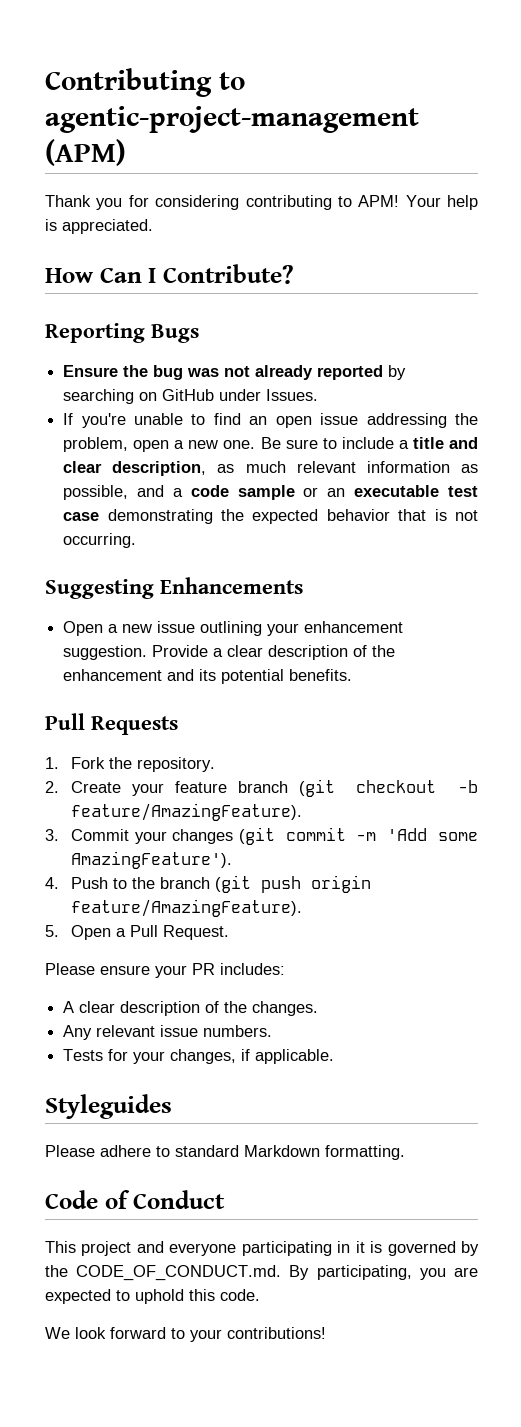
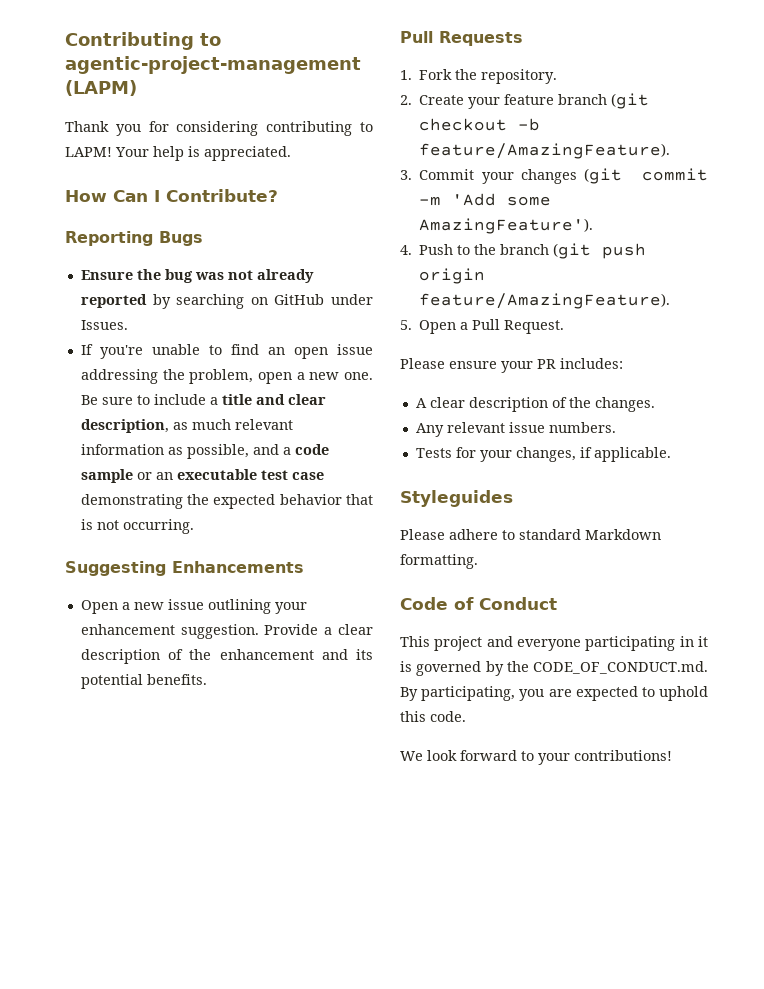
- Contributing to agentic-project-management (APM)
+ Contributing to agentic-project-management (LAPM)
- Thank you for considering contributing to APM!
+ Thank you for considering contributing to LAPM!

